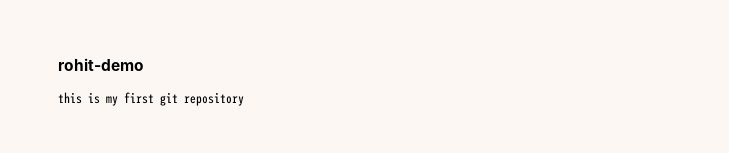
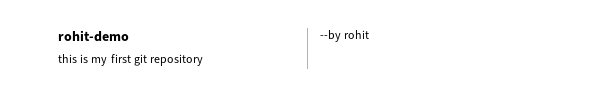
+ --by rohit

